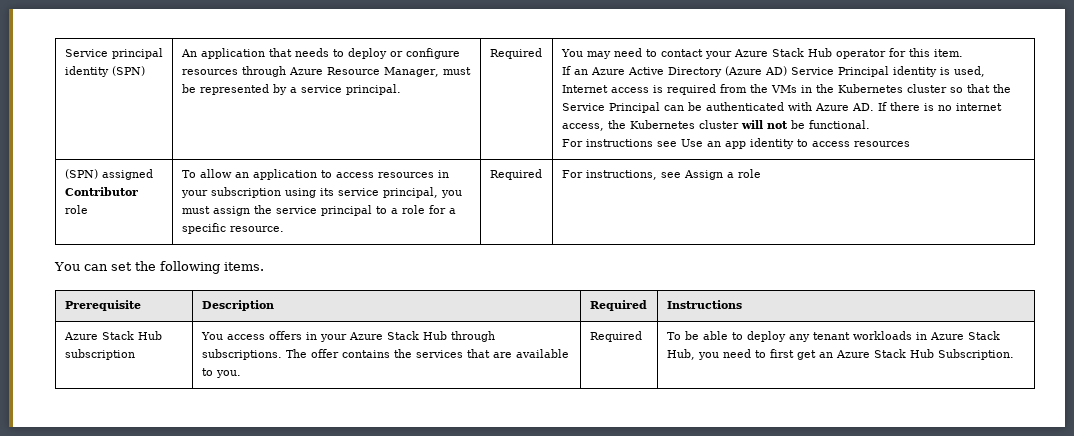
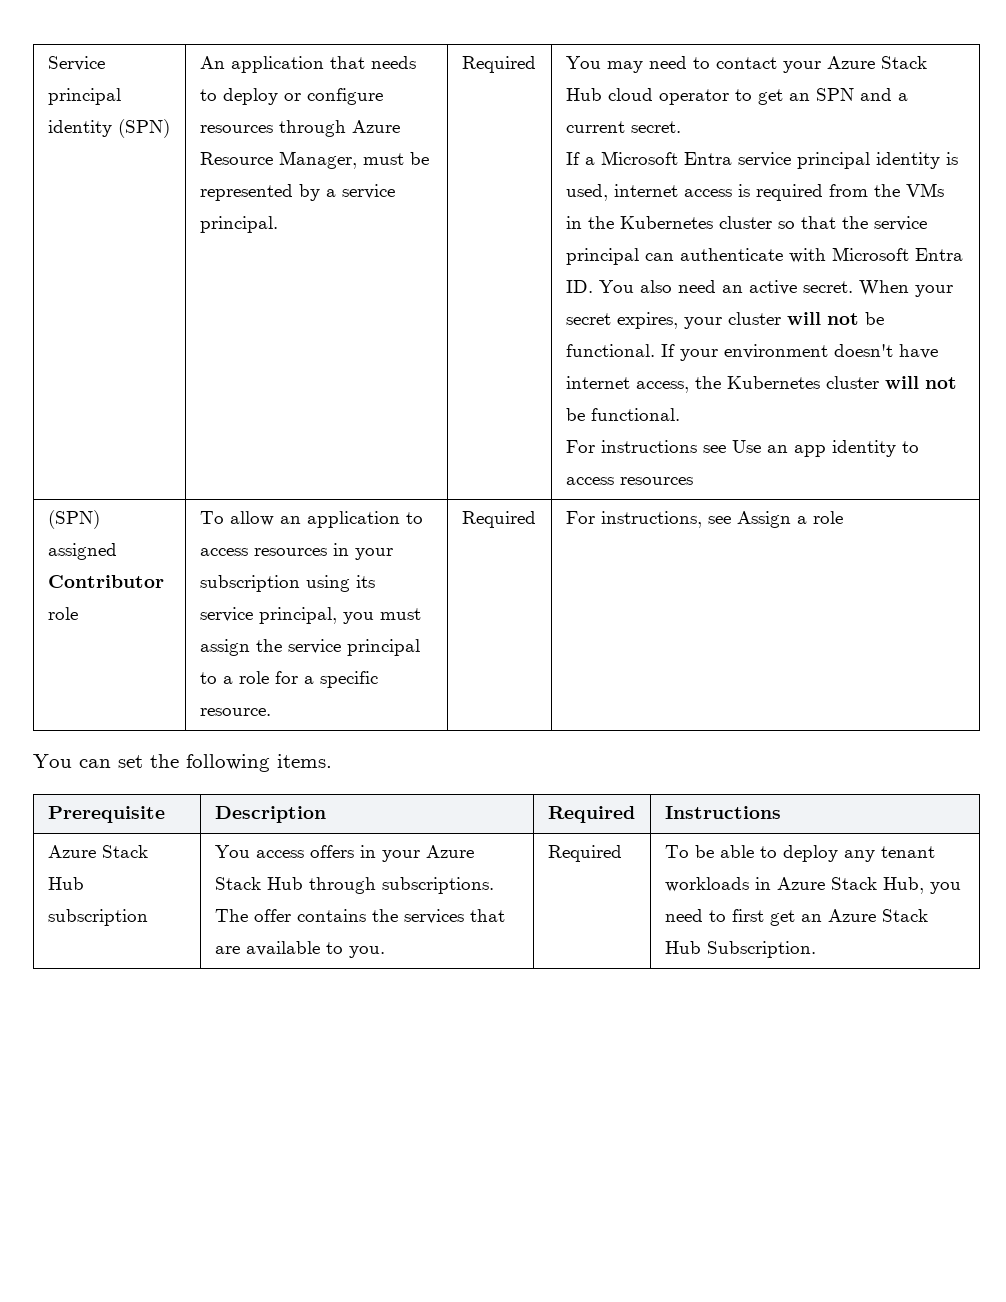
- You may need to contact your Azure Stack Hub operator for this item.
- If an Azure Active Directory (Azure AD) Service Principal identity is used, Internet access is required from the VMs in the Kubernetes cluster so that the Service Principal can be authenticated with Azure AD. If there is no internet access, the Kubernetes cluster will not be functional.
+ You may need to contact your Azure Stack Hub cloud operator to get an SPN and a current secret.
+ If a Microsoft Entra service principal identity is used, internet access is required from the VMs in the Kubernetes cluster so that the service principal can authenticate with Microsoft Entra ID. You also need an active secret. When your secret expires, your cluster will not be functional. If your environment doesn't have internet access, the Kubernetes cluster will not be functional.

